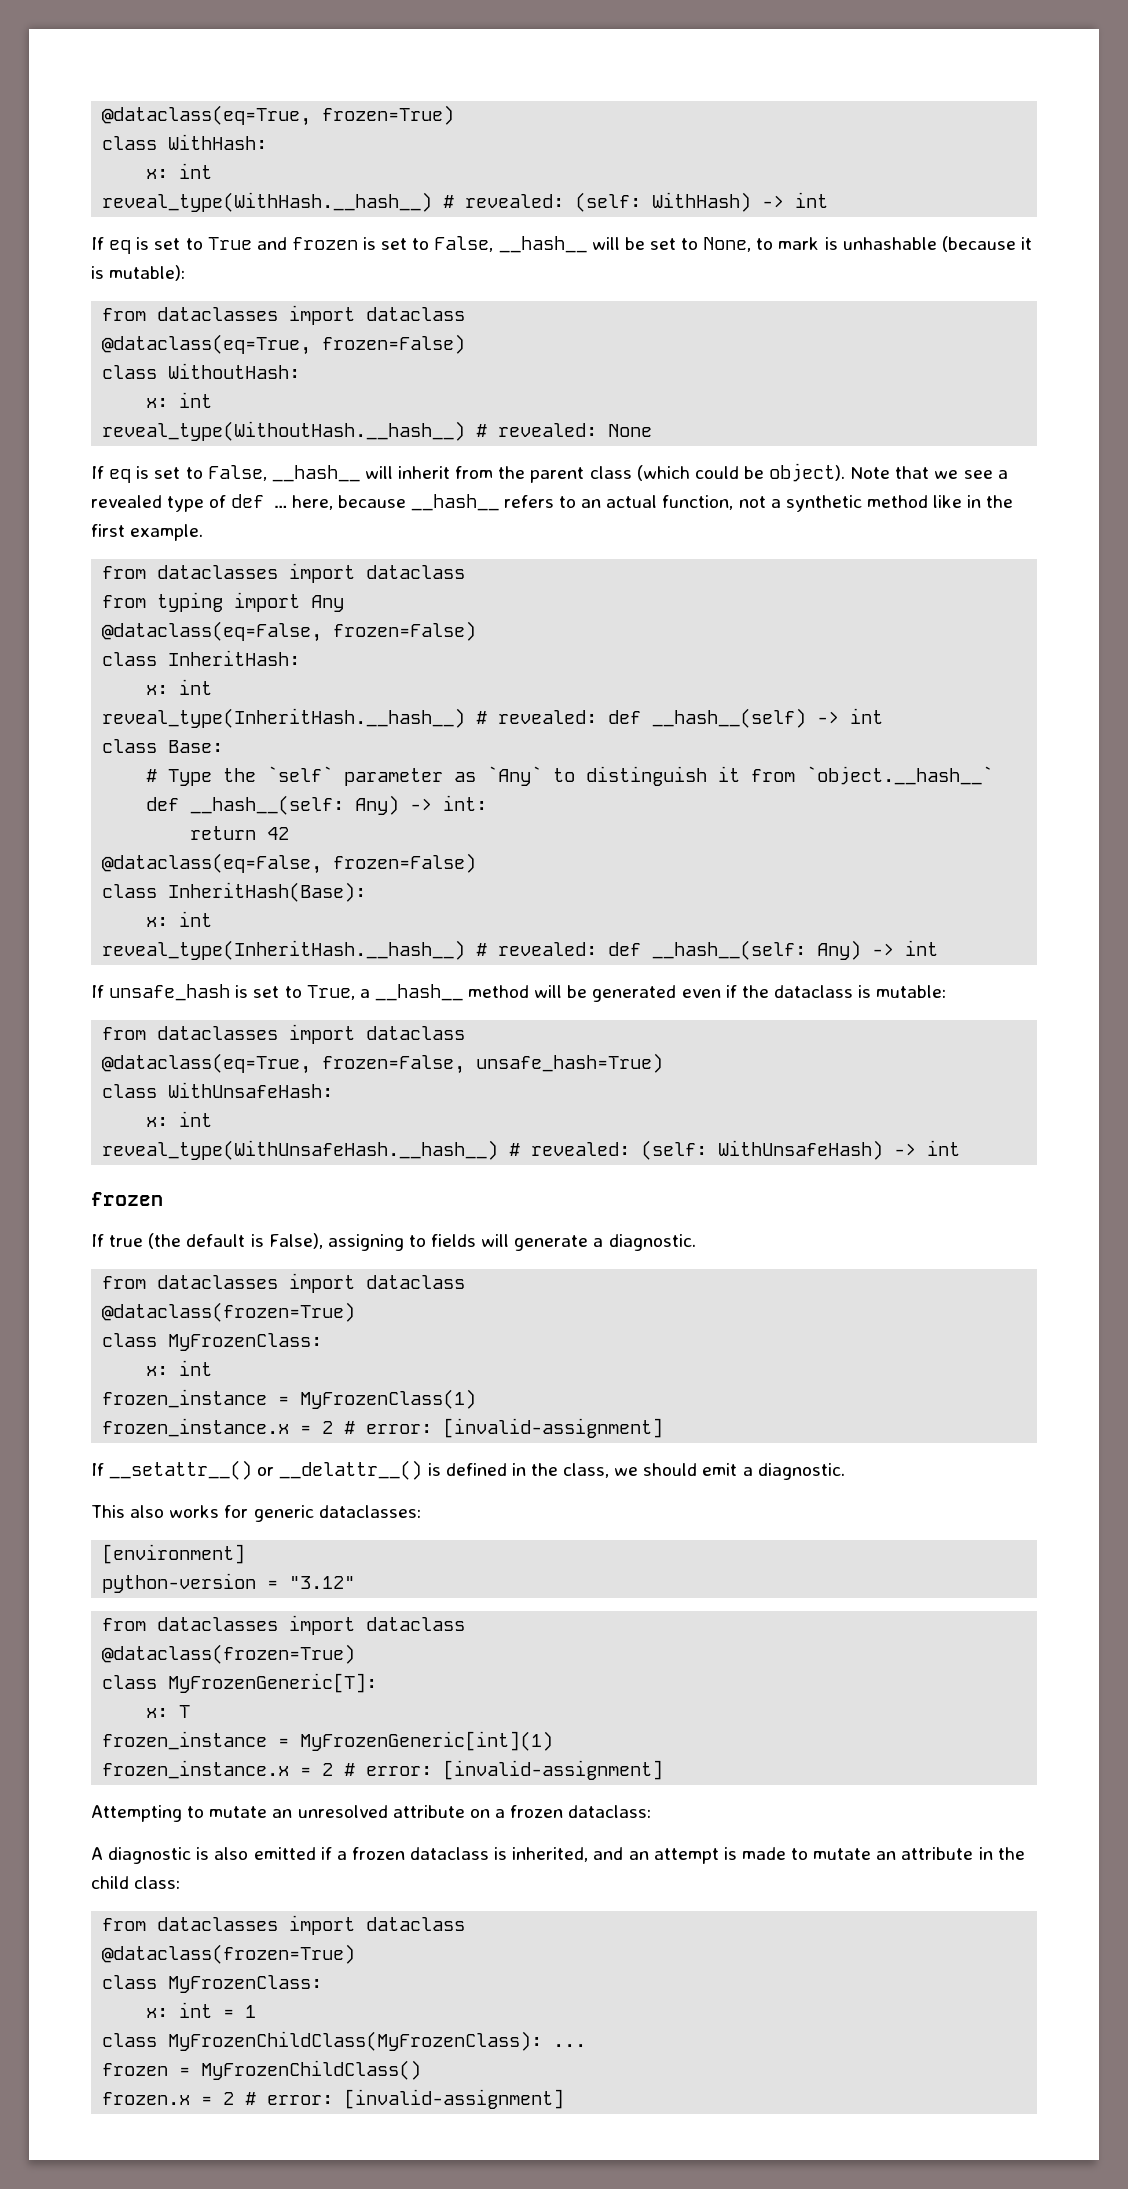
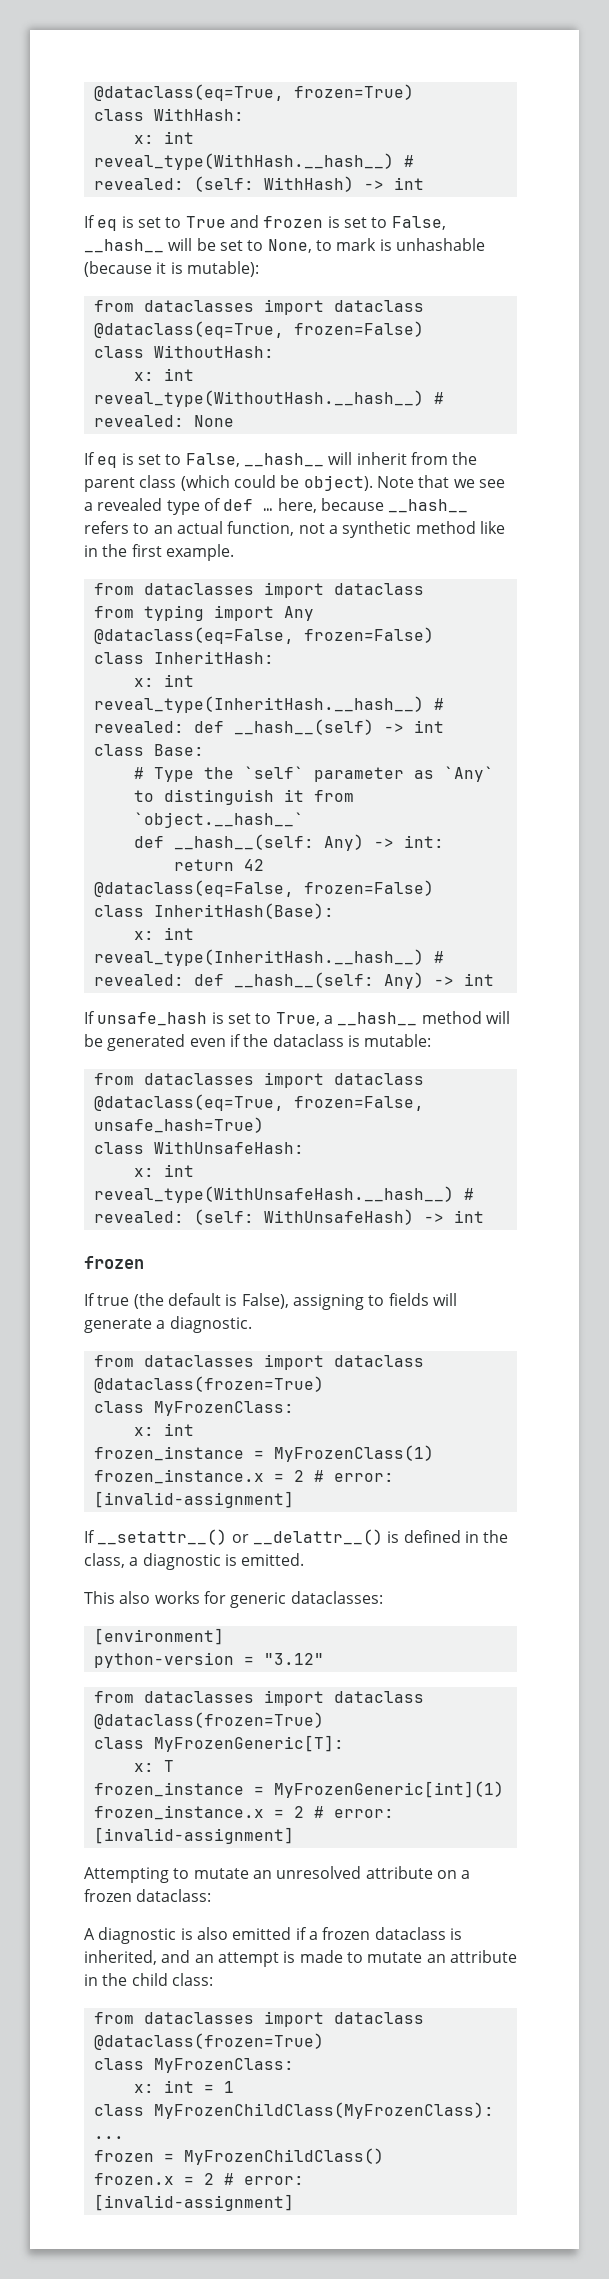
- If __setattr__() or __delattr__() is defined in the class, we should emit a diagnostic.
+ If __setattr__() or __delattr__() is defined in the class, a diagnostic is emitted.

